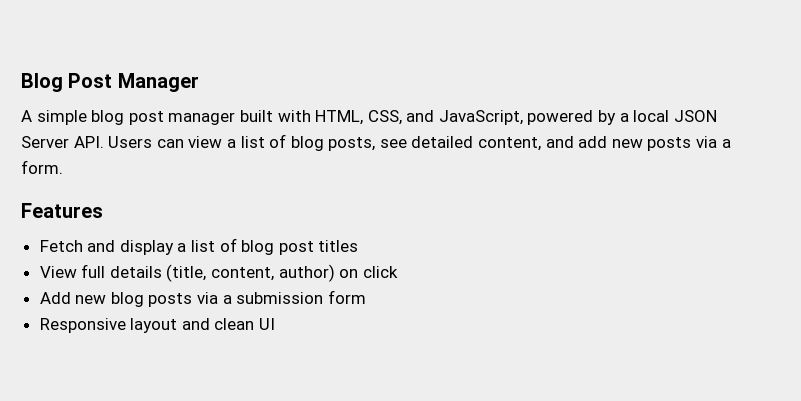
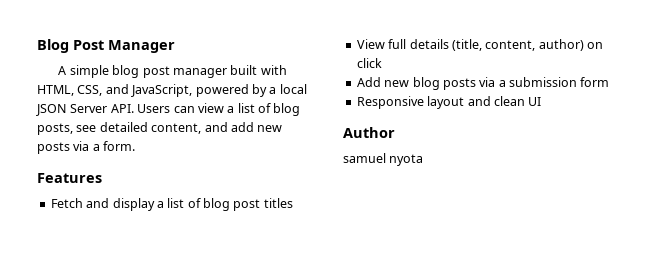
+ Author
+ samuel nyota

